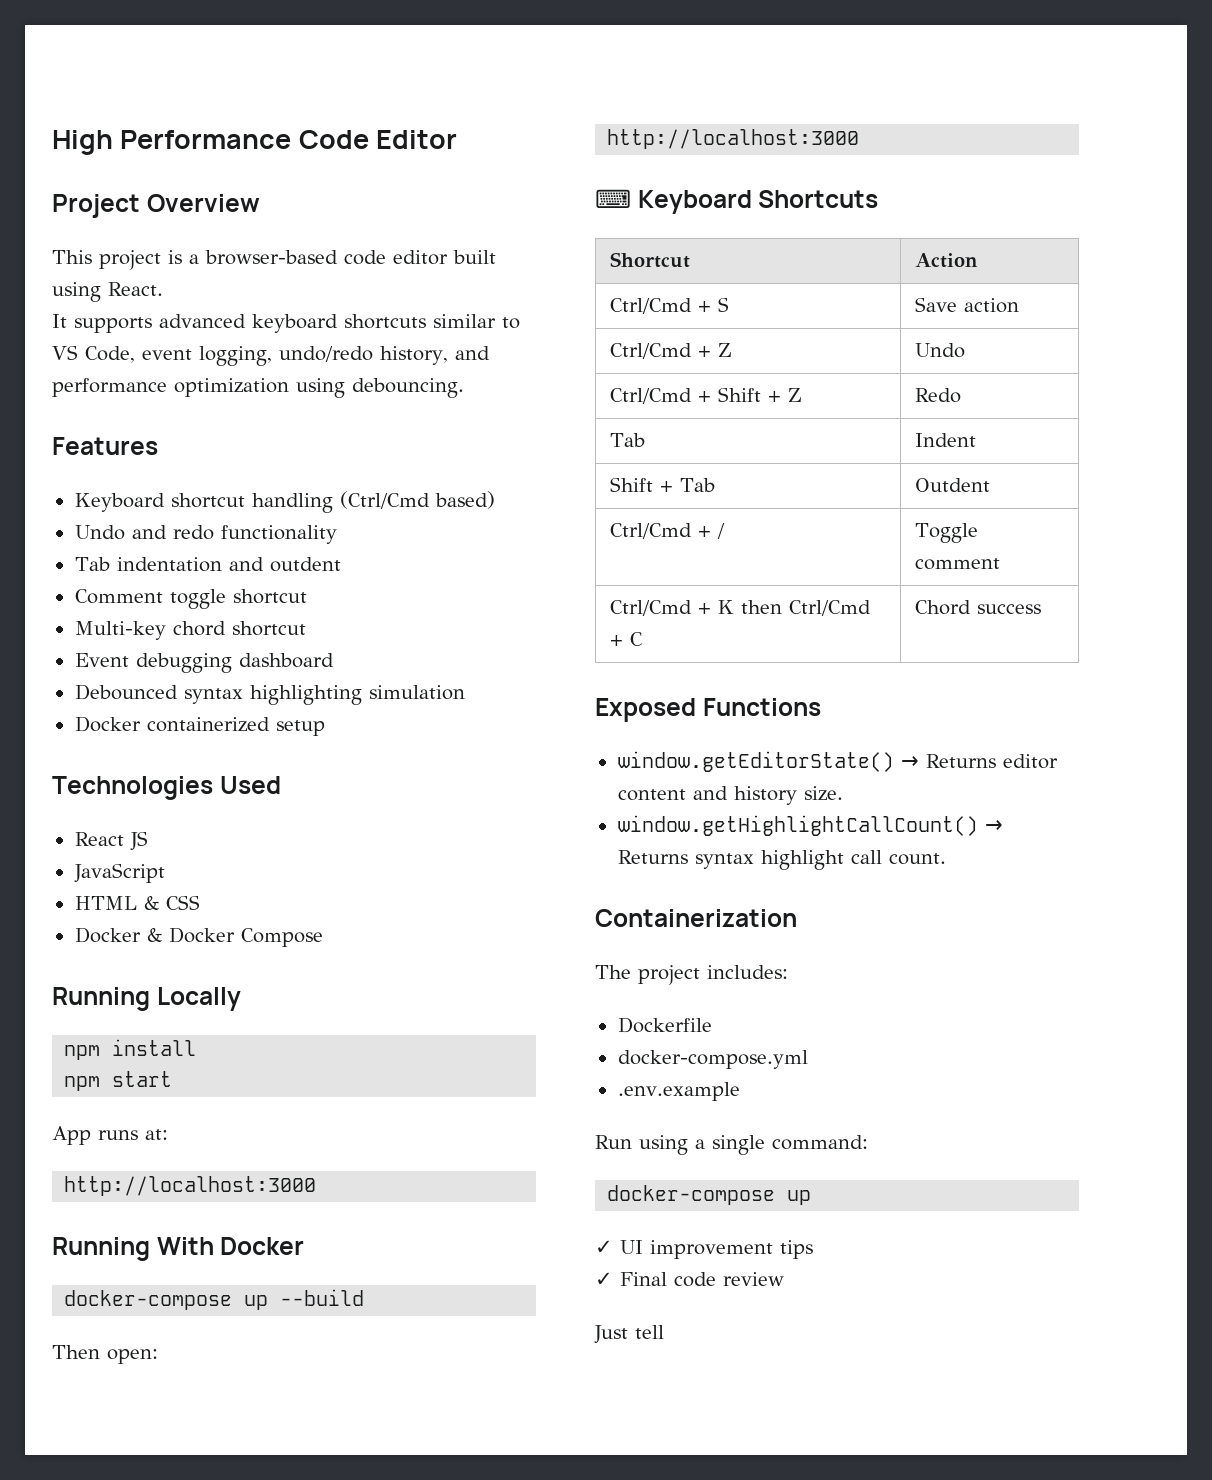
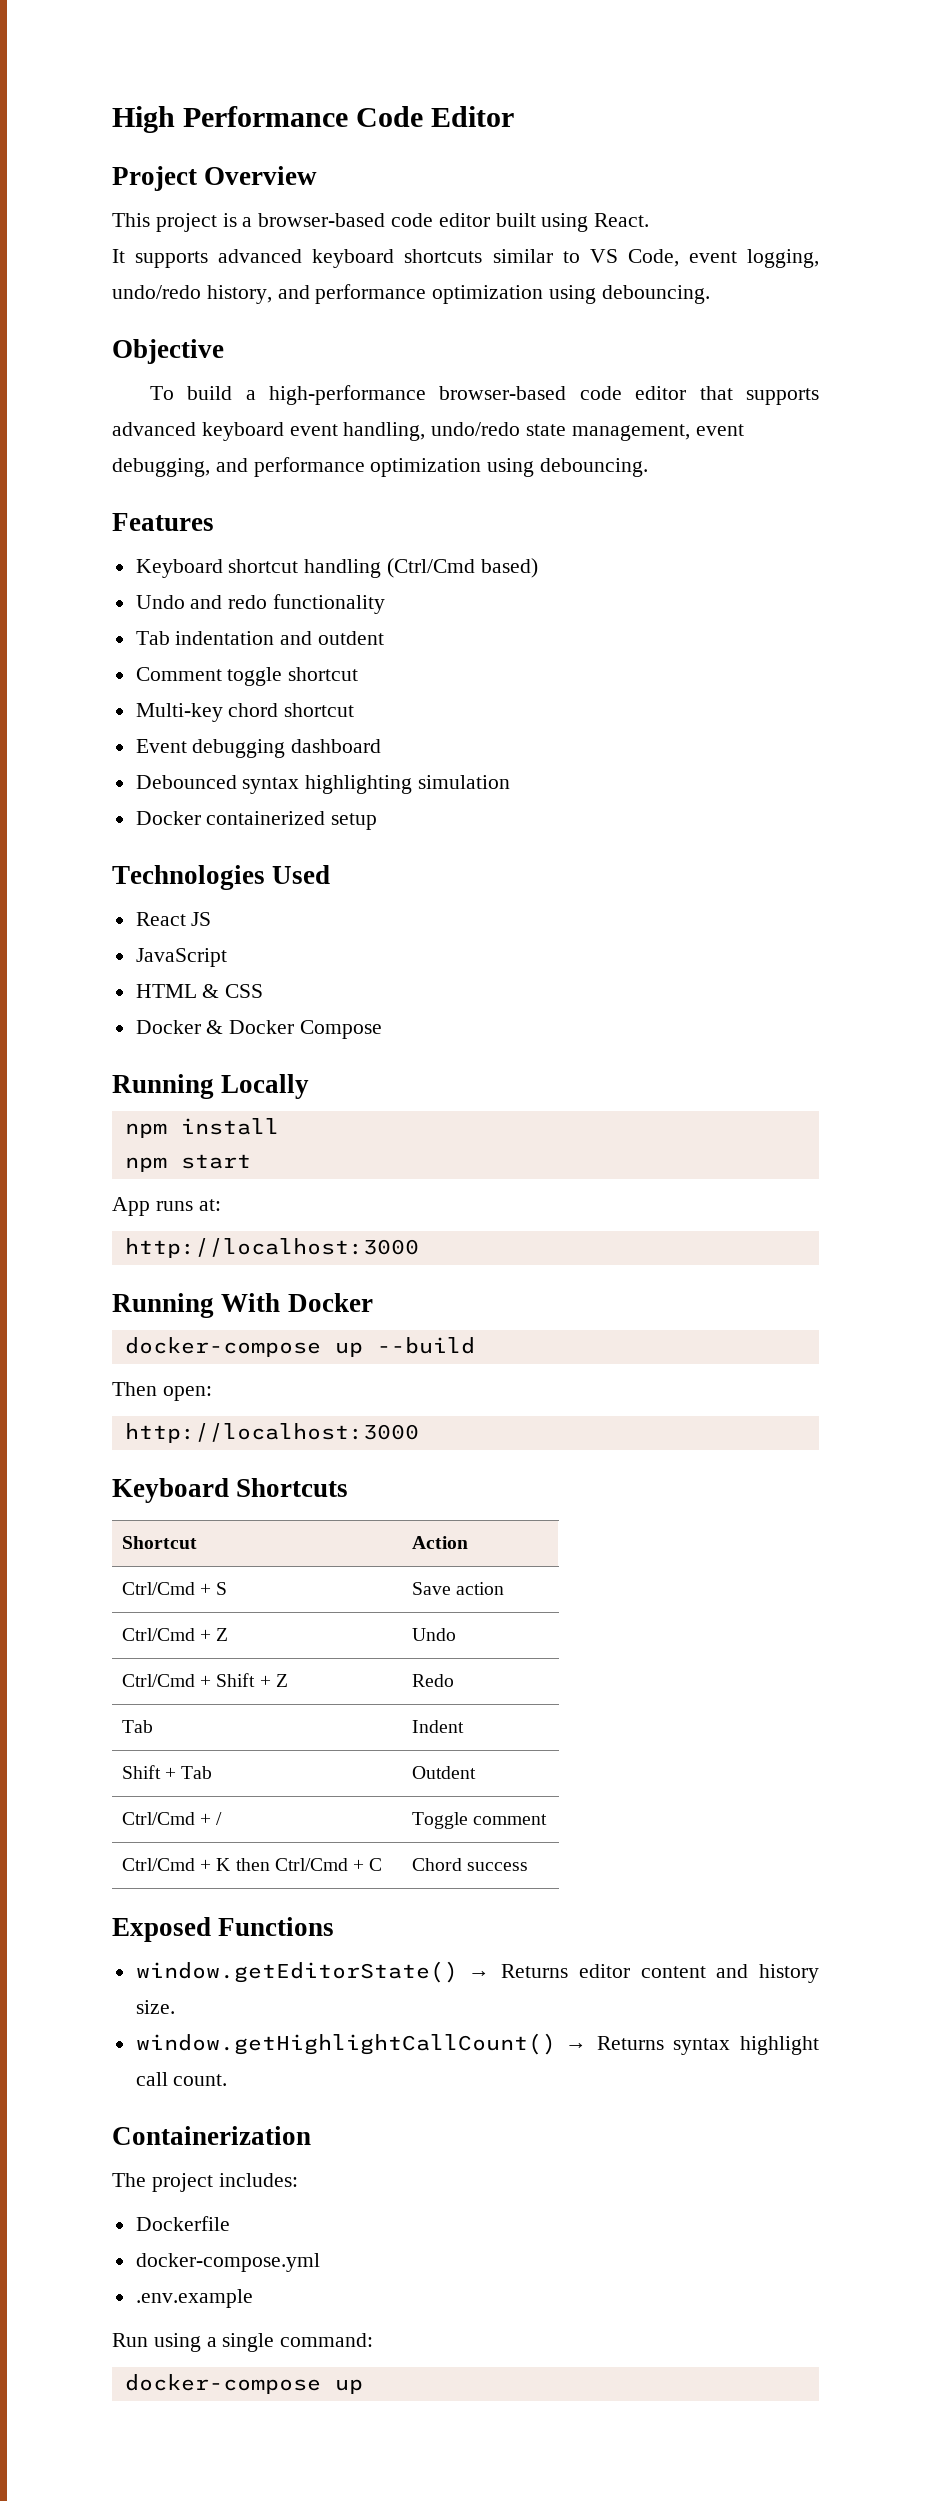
+ Objective
+ To build a high-performance browser-based code editor that supports advanced keyboard event handling, undo/redo state management, event debugging, and performance optimization using debouncing.
- ⌨ Keyboard Shortcuts
+ Keyboard Shortcuts
- ✓ UI improvement tips
- ✓ Final code review
- Just tell

